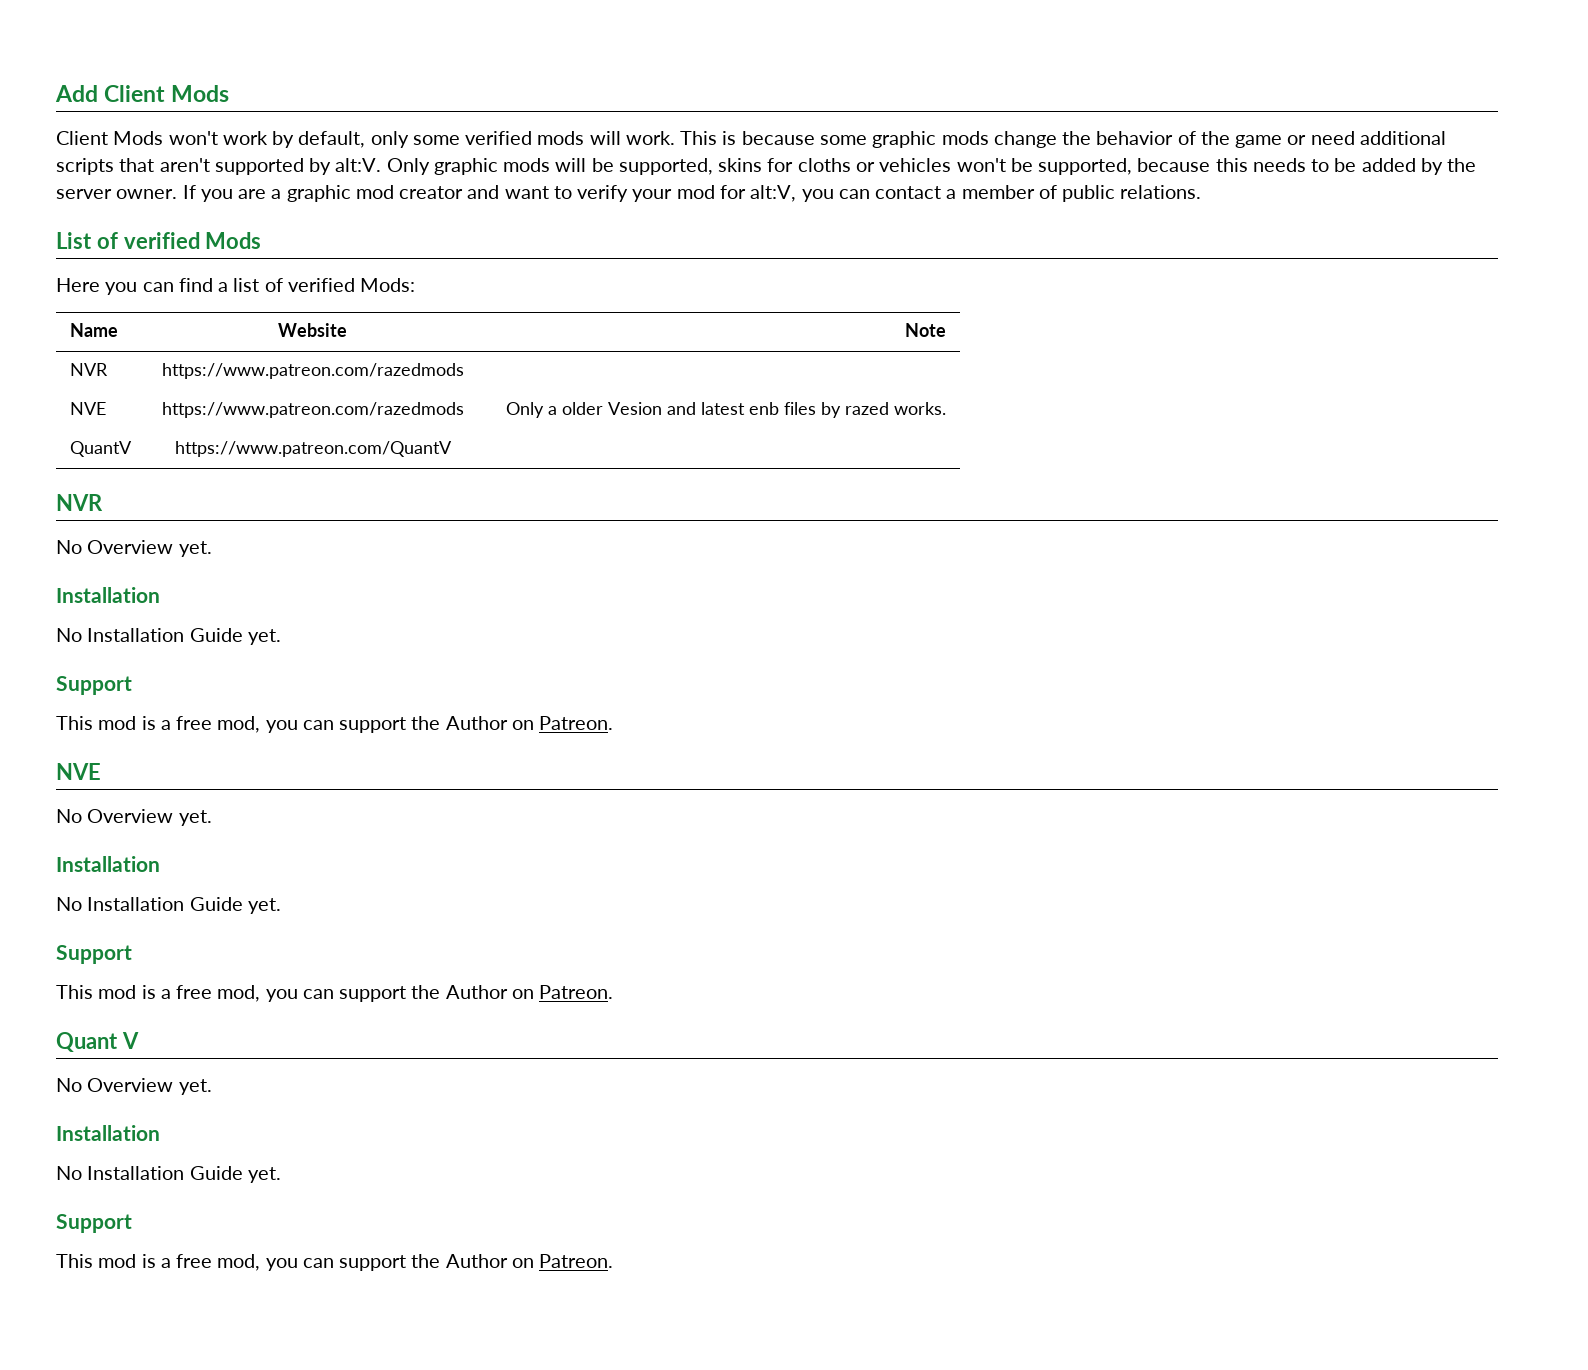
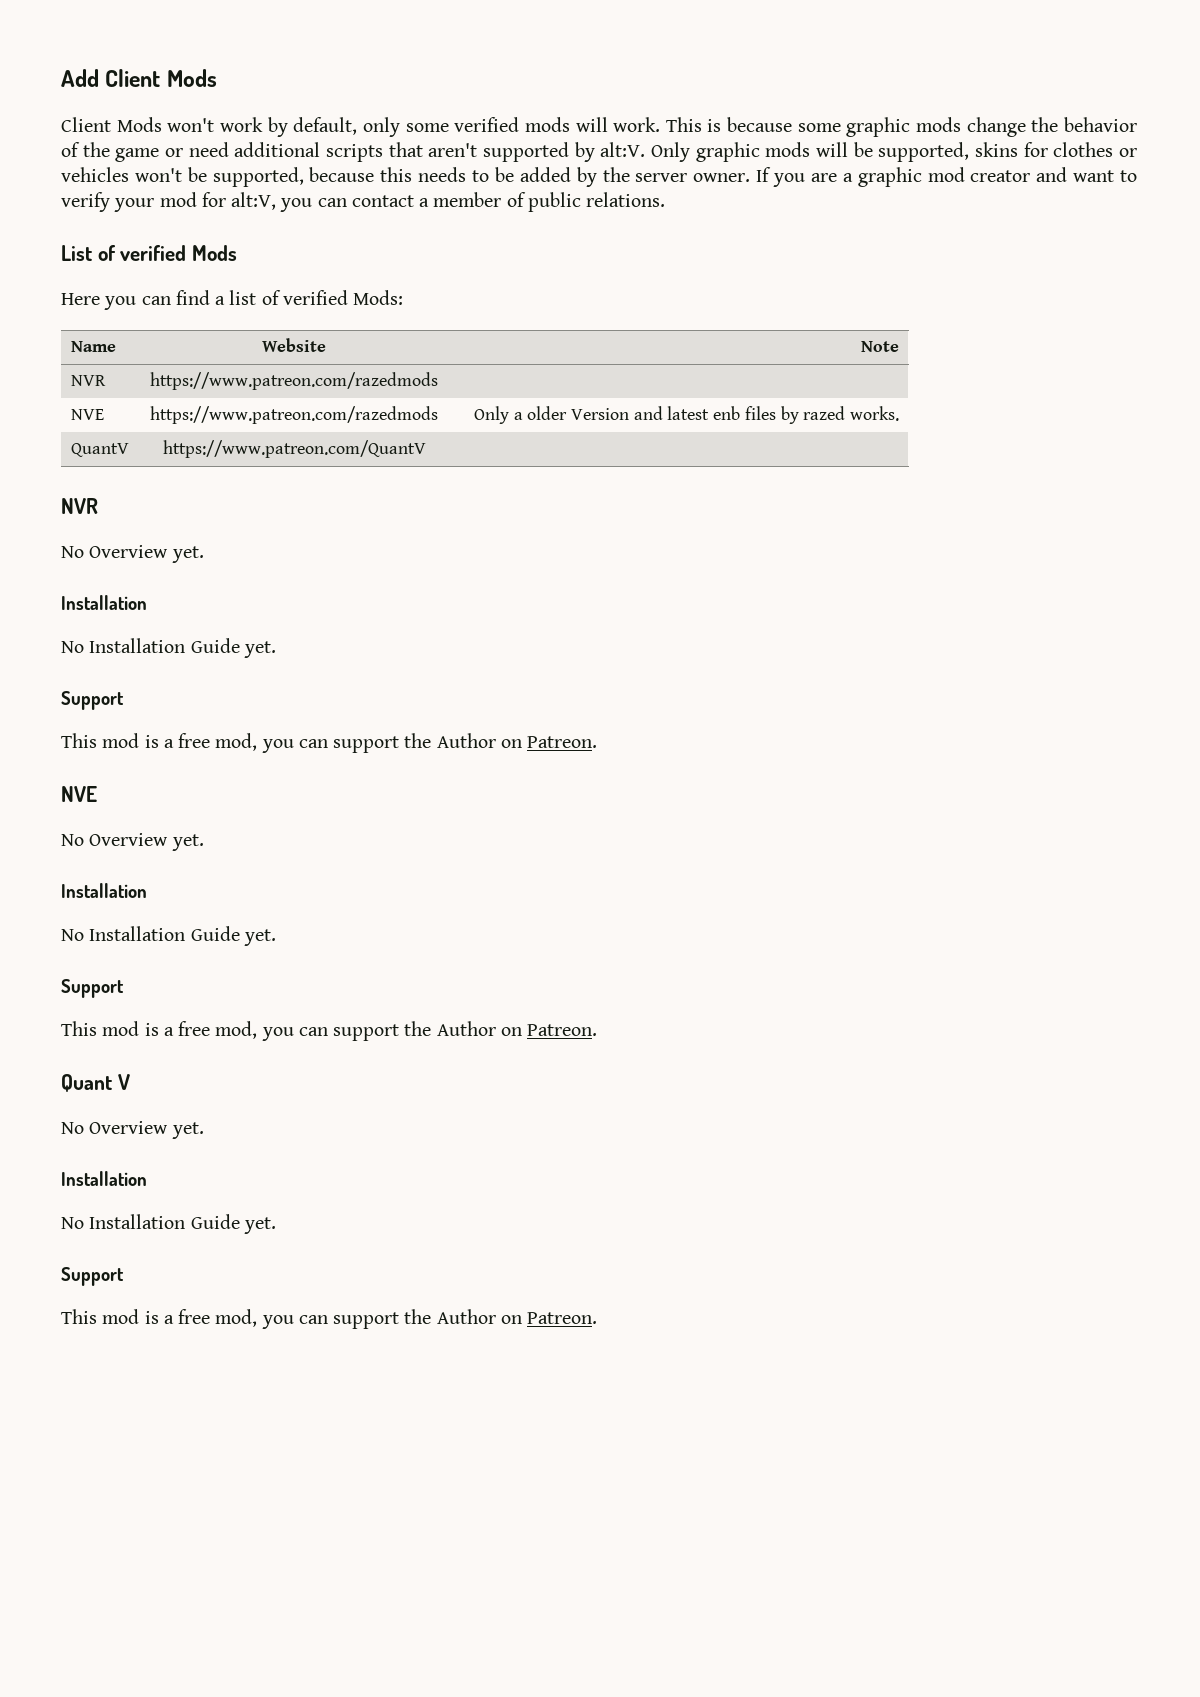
- Only graphic mods will be supported, skins for cloths or vehicles won't be supported, because this needs to be added by the server owner.
+ Only graphic mods will be supported, skins for clothes or vehicles won't be supported, because this needs to be added by the server owner.
- NVE | https://www.patreon.com/razedmods | Only a older Vesion and latest enb files by razed works.
+ NVE | https://www.patreon.com/razedmods | Only a older Version and latest enb files by razed works.

